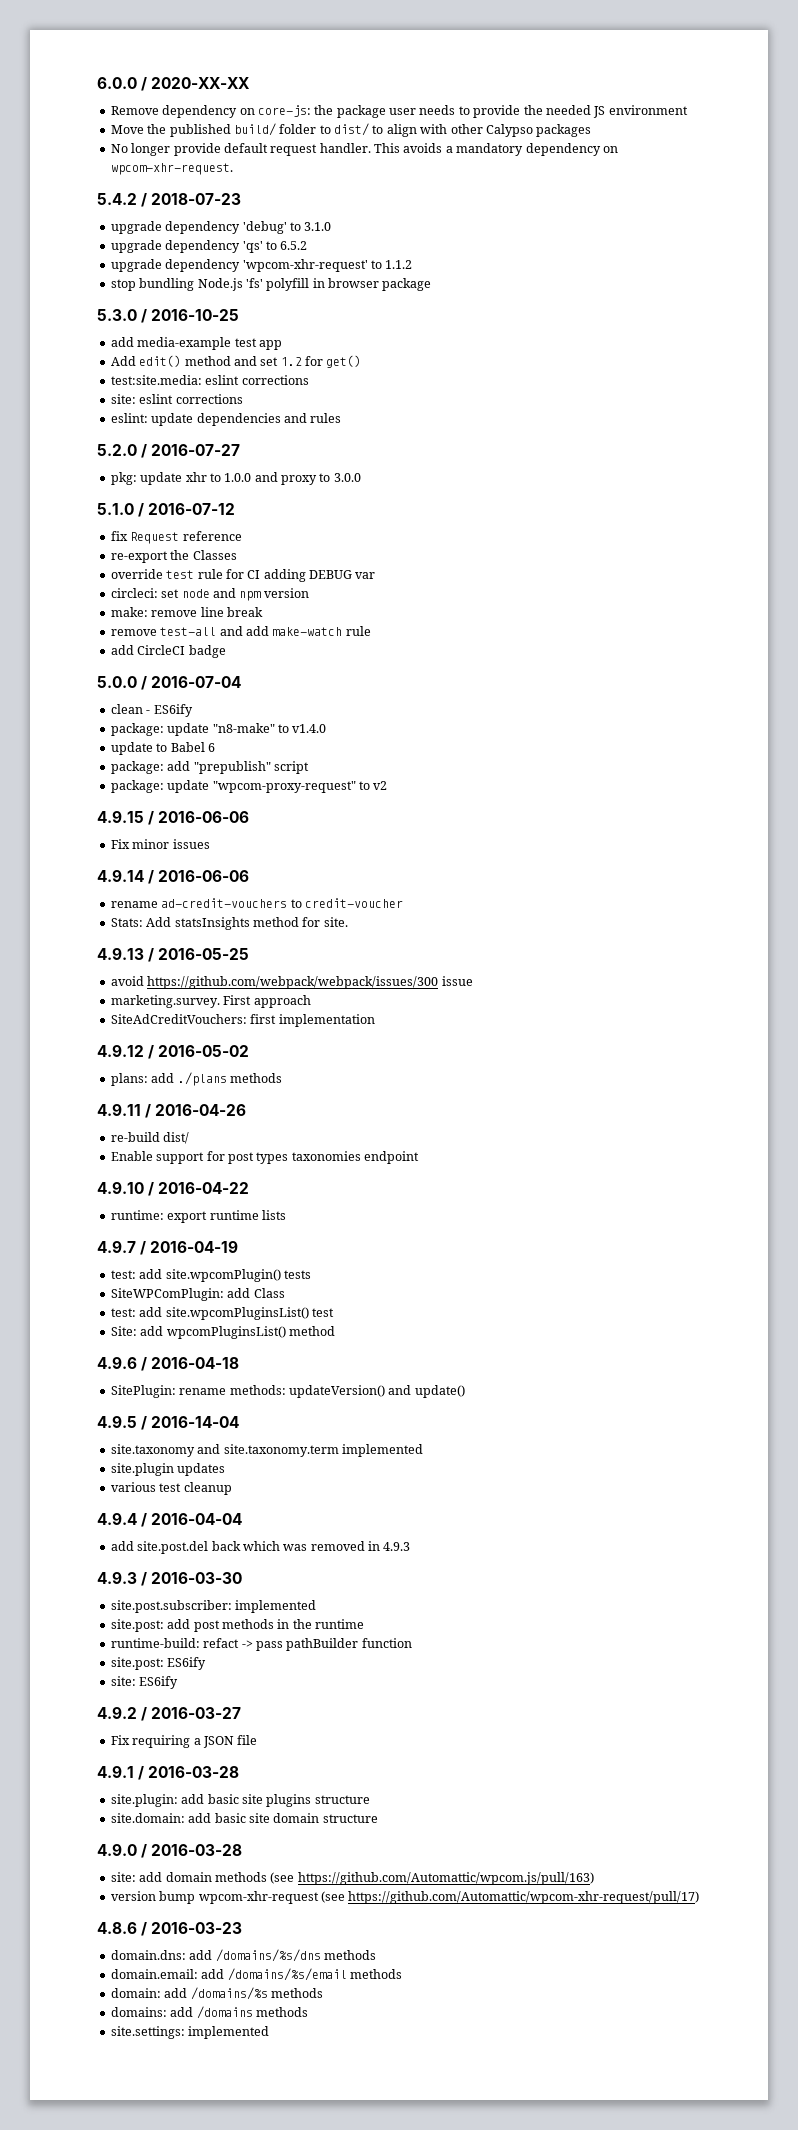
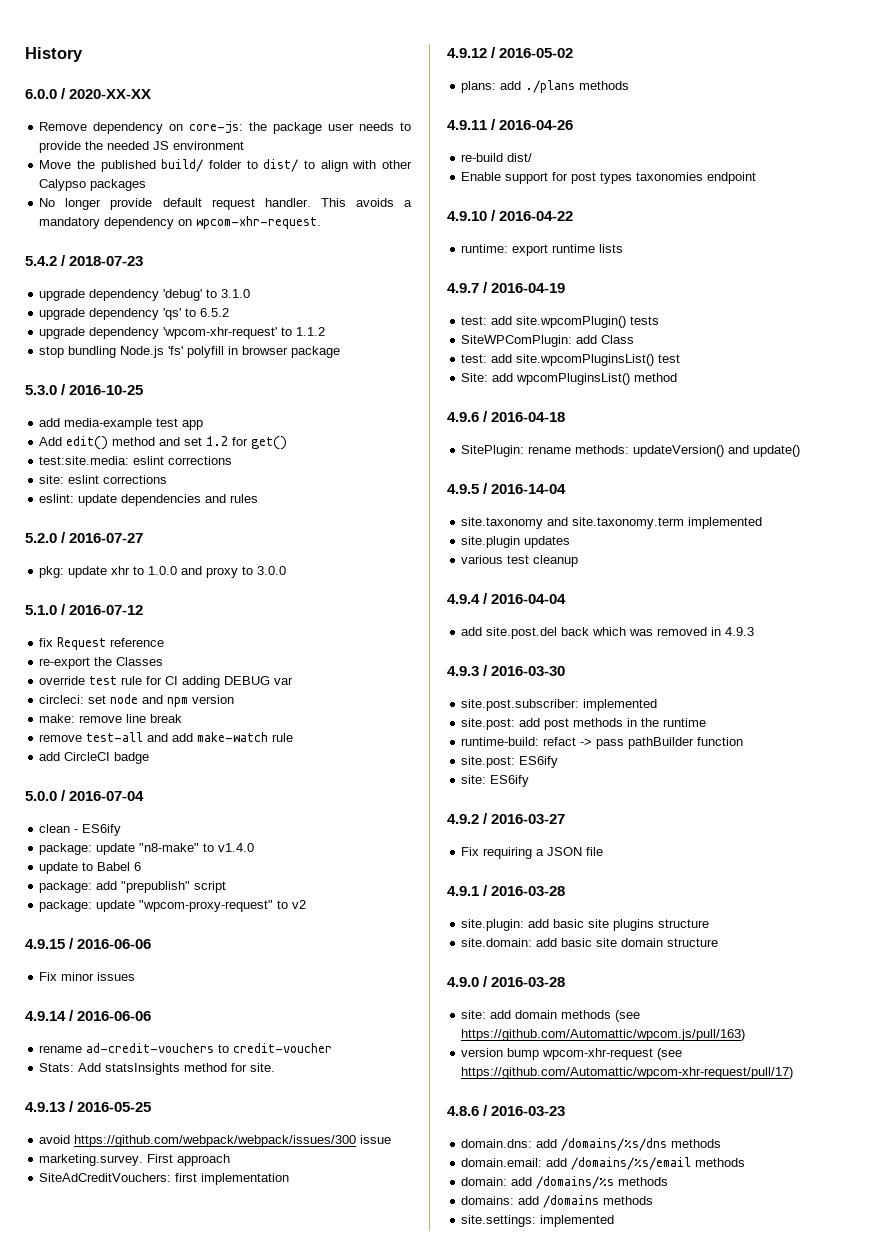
+ History

